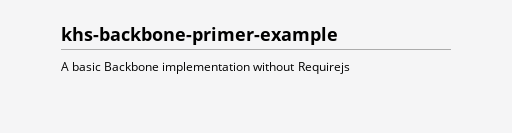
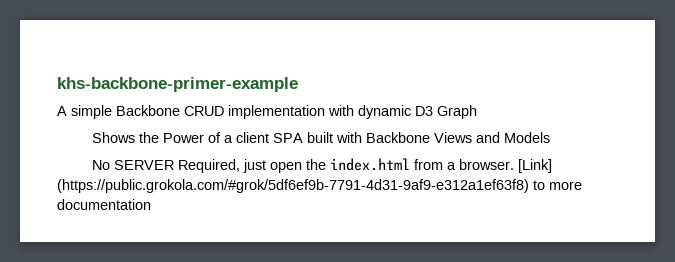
- A basic Backbone implementation without Requirejs
+ A simple Backbone CRUD implementation with dynamic D3 Graph
+ Shows the Power of a client SPA built with Backbone Views and Models
+ No SERVER Required, just open the index.html from a browser. [Link] (https://public.grokola.com/#grok/5df6ef9b-7791-4d31-9af9-e312a1ef63f8) to more documentation

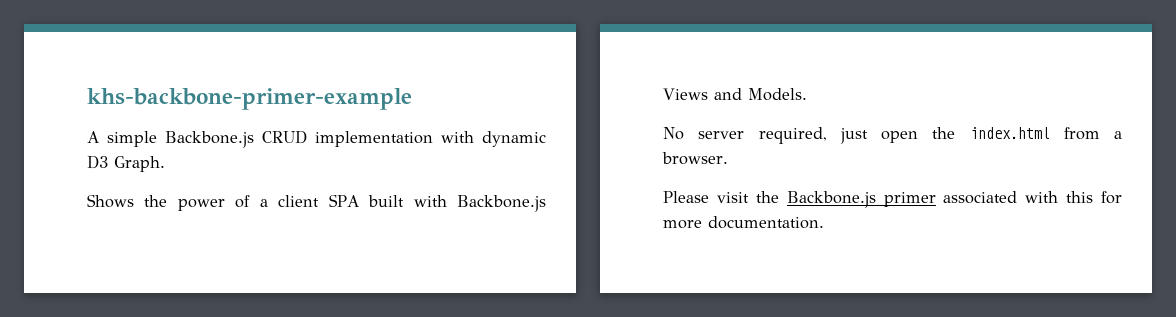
- A simple Backbone CRUD implementation with dynamic D3 Graph
+ A simple Backbone.js CRUD implementation with dynamic D3 Graph.
- Shows the Power of a client SPA built with Backbone Views and Models
+ Shows the power of a client SPA built with Backbone.js Views and Models.
- No SERVER Required, just open the index.html from a browser. [Link] (https://public.grokola.com/#grok/5df6ef9b-7791-4d31-9af9-e312a1ef63f8) to more documentation
+ No server required, just open the index.html from a browser.
+ Please visit the Backbone.js primer associated with this for more documentation.

